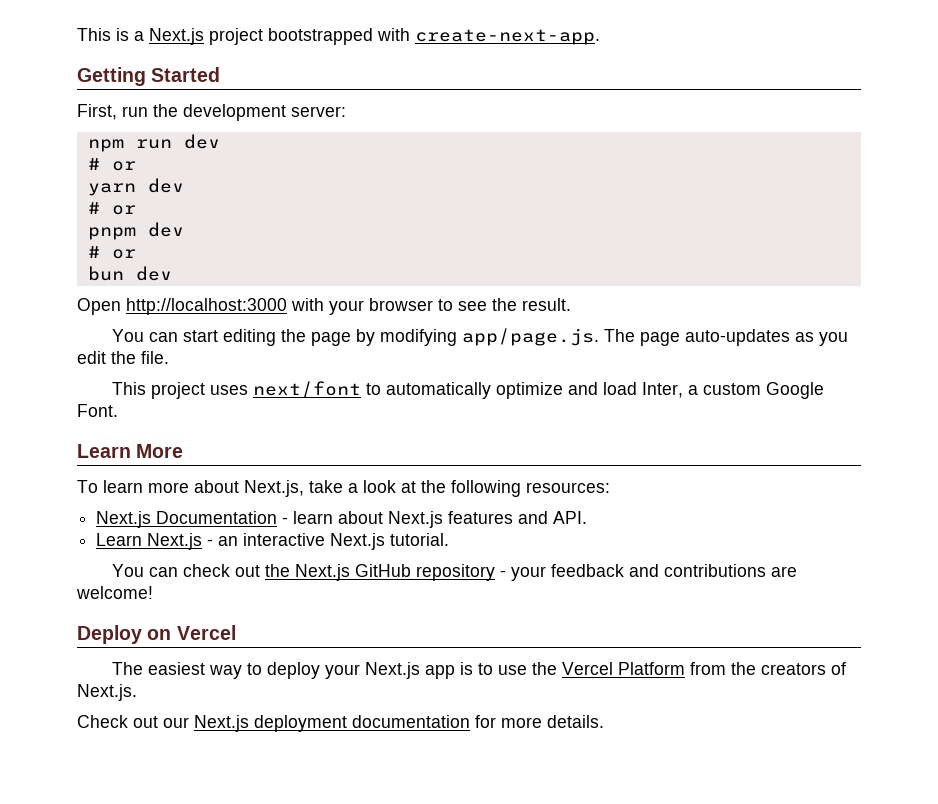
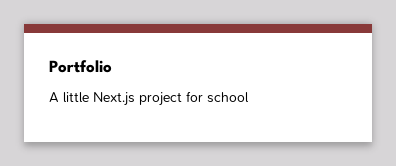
- This is a Next.js project bootstrapped with create-next-app.
- Getting Started
- First, run the development server:
- npm run dev
- # or
- yarn dev
- # or
- pnpm dev
- # or
- bun dev
- Open http://localhost:3000 with your browser to see the result.
- You can start editing the page by modifying app/page.js. The page auto-updates as you edit the file.
- This project uses next/font to automatically optimize and load Inter, a custom Google Font.
- Learn More
- To learn more about Next.js, take a look at the following resources:
- Next.js Documentation - learn about Next.js features and API.
- Learn Next.js - an interactive Next.js tutorial.
- You can check out the Next.js GitHub repository - your feedback and contributions are welcome!
- Deploy on Vercel
- The easiest way to deploy your Next.js app is to use the Vercel Platform from the creators of Next.js.
- Check out our Next.js deployment documentation for more details.
+ Portfolio
+ A little Next.js project for school

